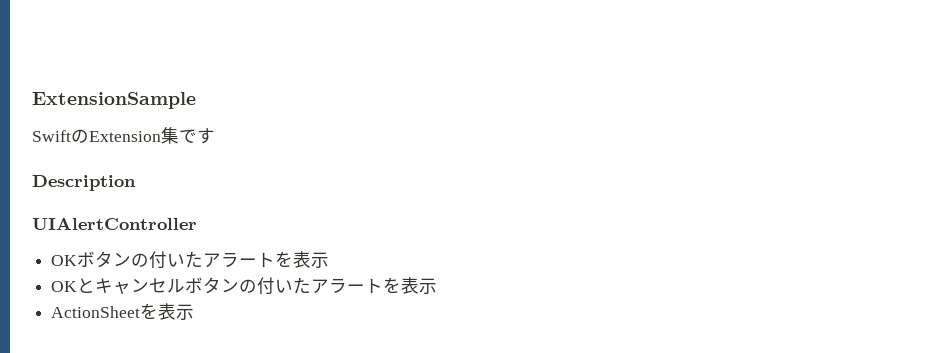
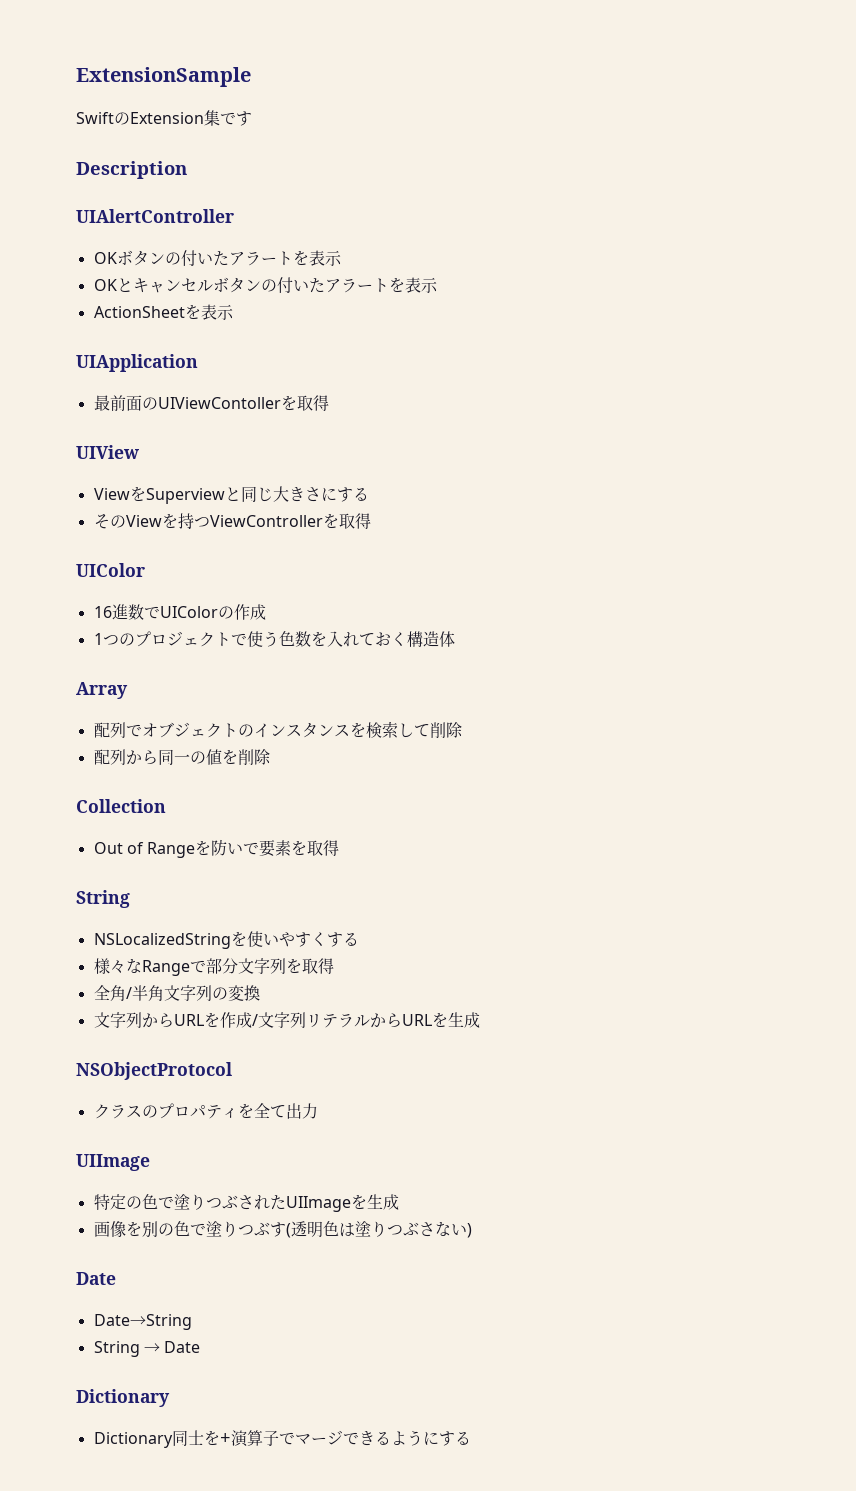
+ UIApplication
+ 最前面のUIViewContollerを取得
+ UIView
+ ViewをSuperviewと同じ大きさにする
+ そのViewを持つViewControllerを取得
+ UIColor
+ 16進数でUIColorの作成
+ 1つのプロジェクトで使う色数を入れておく構造体
+ Array
+ 配列でオブジェクトのインスタンスを検索して削除
+ 配列から同一の値を削除
+ Collection
+ Out of Rangeを防いで要素を取得
+ String
+ NSLocalizedStringを使いやすくする
+ 様々なRangeで部分文字列を取得
+ 全角/半角文字列の変換
+ 文字列からURLを作成/文字列リテラルからURLを生成
+ NSObjectProtocol
+ クラスのプロパティを全て出力
+ UIImage
+ 特定の色で塗りつぶされたUIImageを生成
+ 画像を別の色で塗りつぶす(透明色は塗りつぶさない)
+ Date
+ Date→String
+ String → Date
+ Dictionary
+ Dictionary同士を+演算子でマージできるようにする

